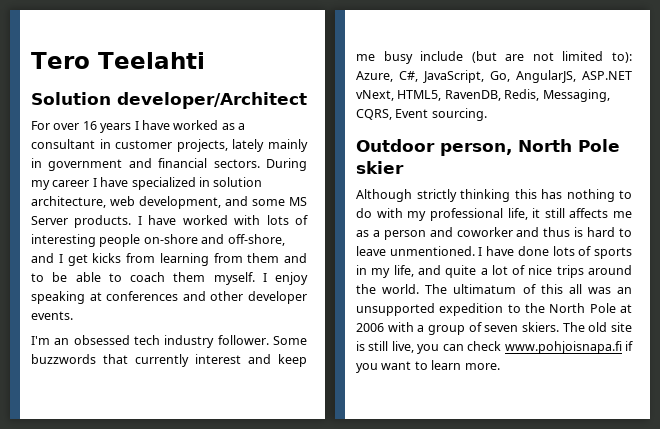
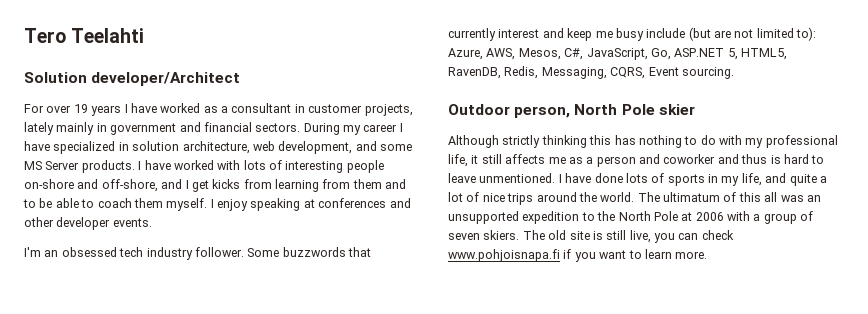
- For over 16 years I have worked as a consultant in customer projects, lately mainly in government and financial sectors.
+ For over 19 years I have worked as a consultant in customer projects, lately mainly in government and financial sectors.
- Some buzzwords that currently interest and keep me busy include (but are not limited to): Azure, C#, JavaScript, Go, AngularJS, ASP.NET vNext, HTML5, RavenDB, Redis, Messaging, CQRS, Event sourcing.
+ Some buzzwords that currently interest and keep me busy include (but are not limited to): Azure, AWS, Mesos, C#, JavaScript, Go, ASP.NET 5, HTML5, RavenDB, Redis, Messaging, CQRS, Event sourcing.

